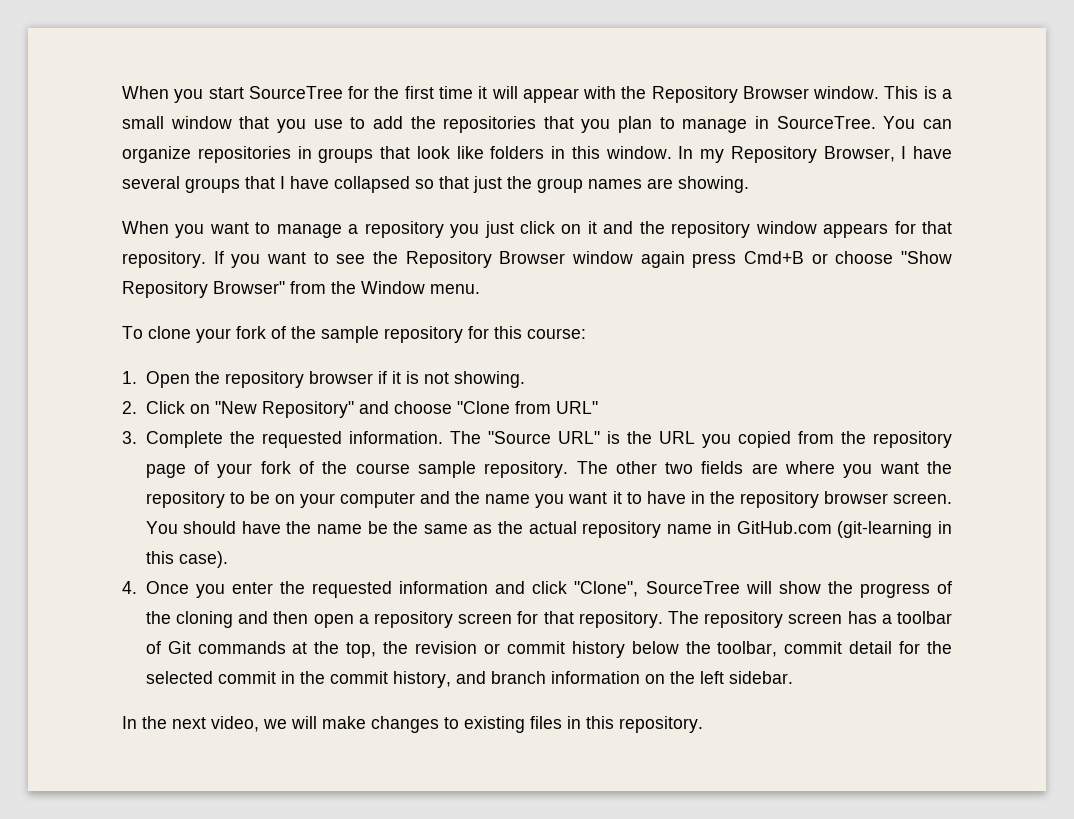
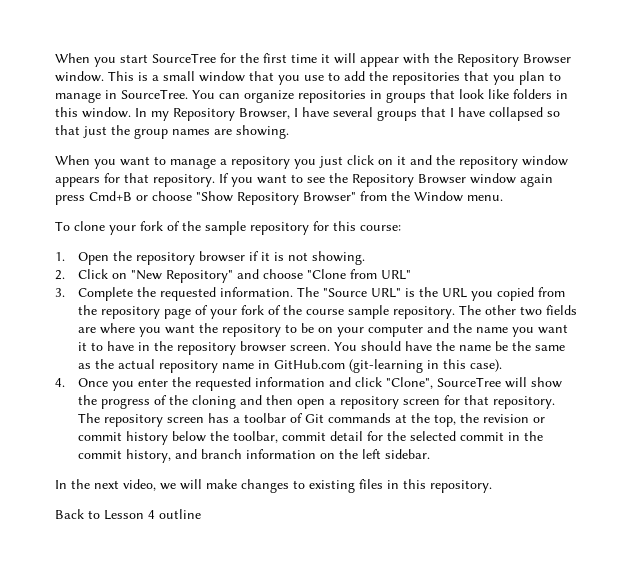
+ Back to Lesson 4 outline

